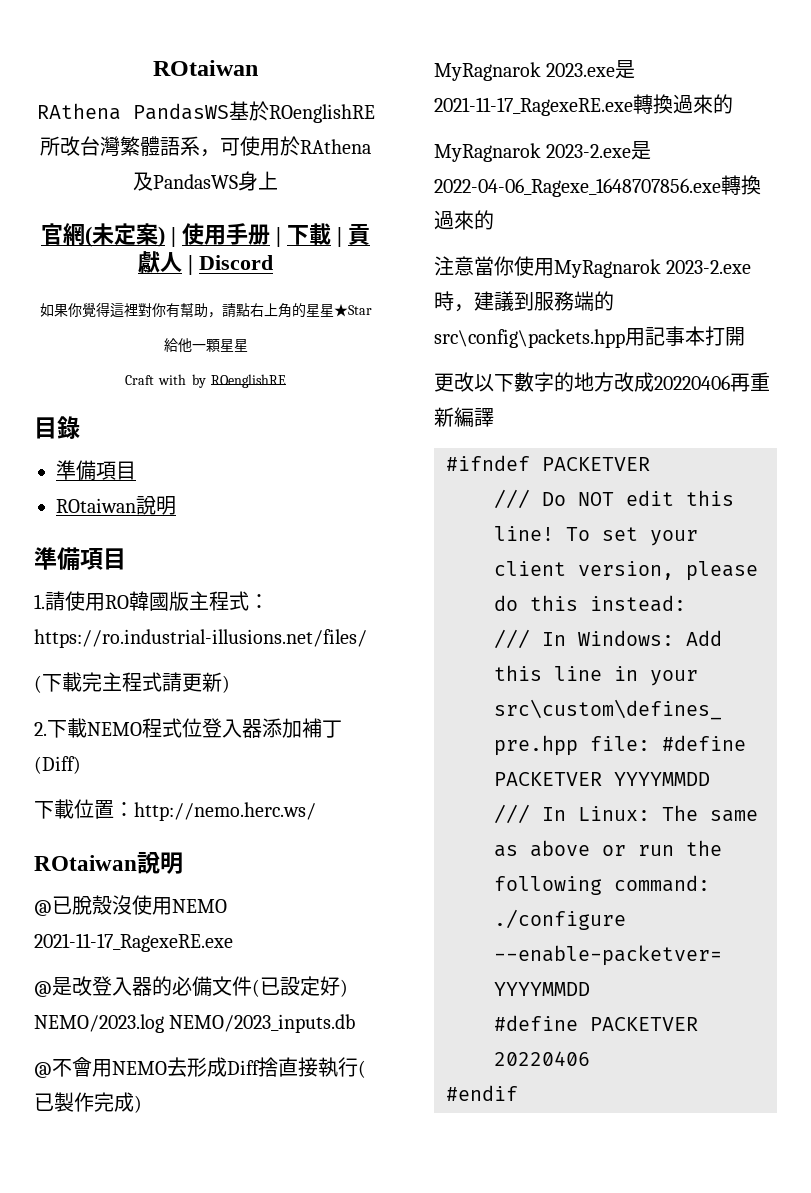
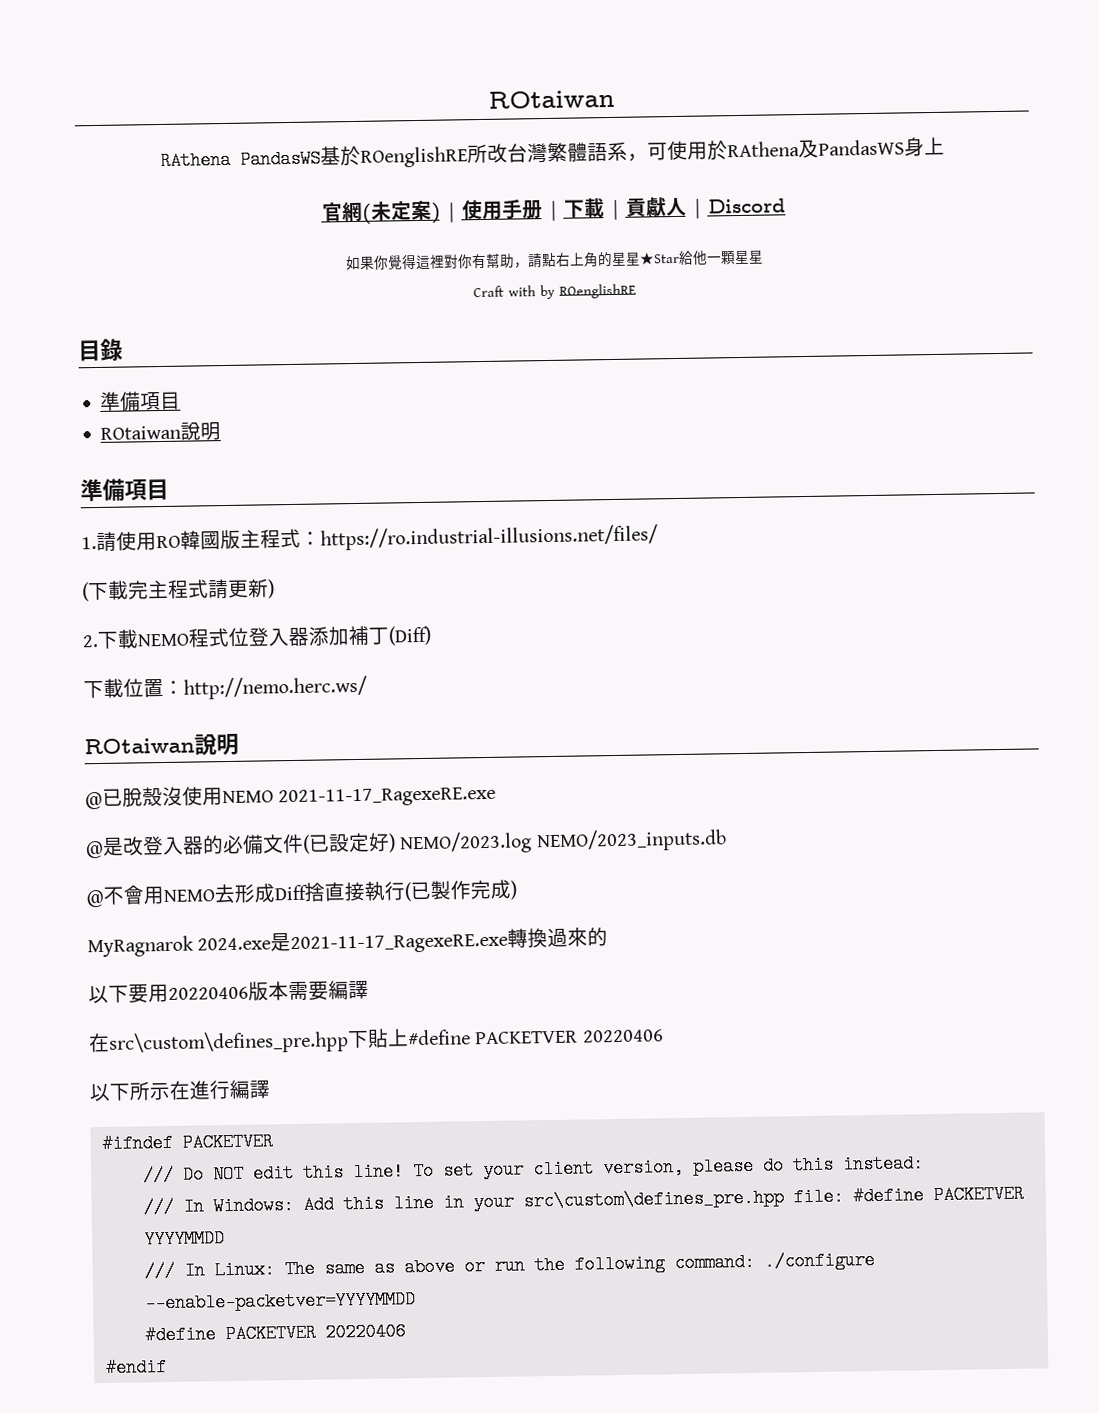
- MyRagnarok 2023.exe是2021-11-17_RagexeRE.exe轉換過來的
+ MyRagnarok 2024.exe是2021-11-17_RagexeRE.exe轉換過來的
- MyRagnarok 2023-2.exe是2022-04-06_Ragexe_1648707856.exe轉換過來的
- 注意當你使用MyRagnarok 2023-2.exe時，建議到服務端的src\config\packets.hpp用記事本打開
- 更改以下數字的地方改成20220406再重新編譯
+ 以下要用20220406版本需要編譯
+ 在src\custom\defines_pre.hpp下貼上#define PACKETVER 20220406
+ 以下所示在進行編譯

